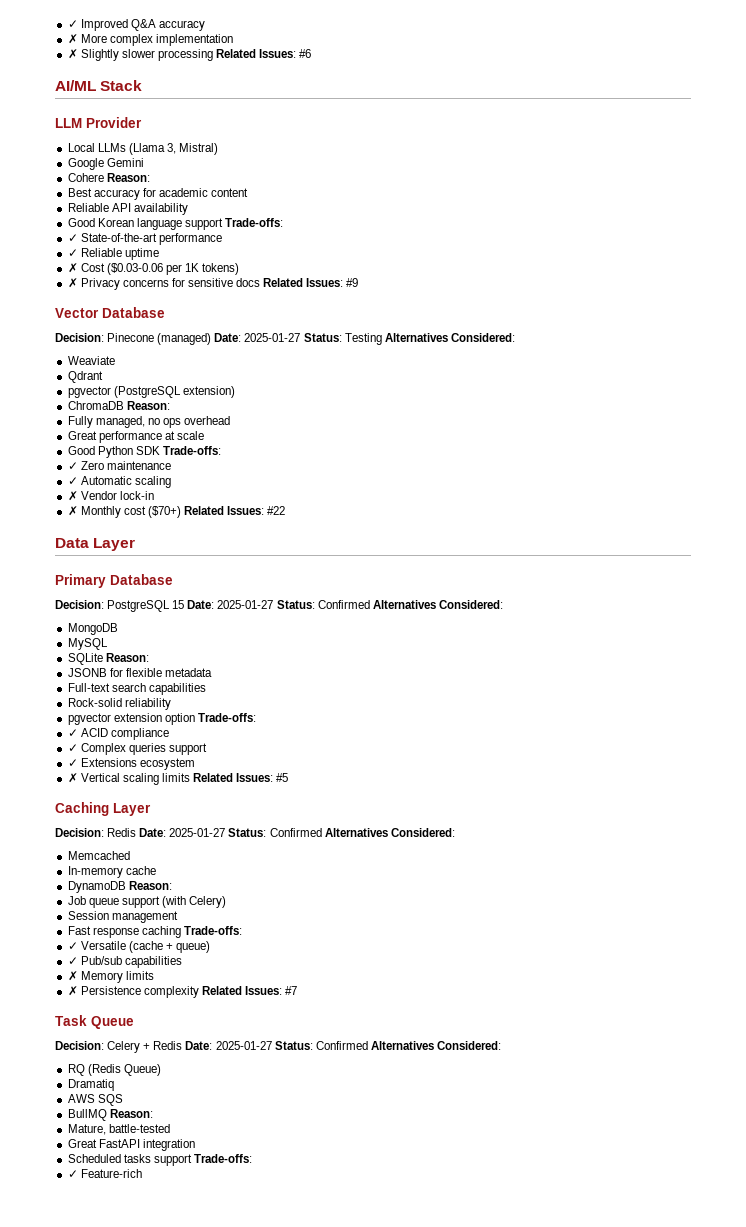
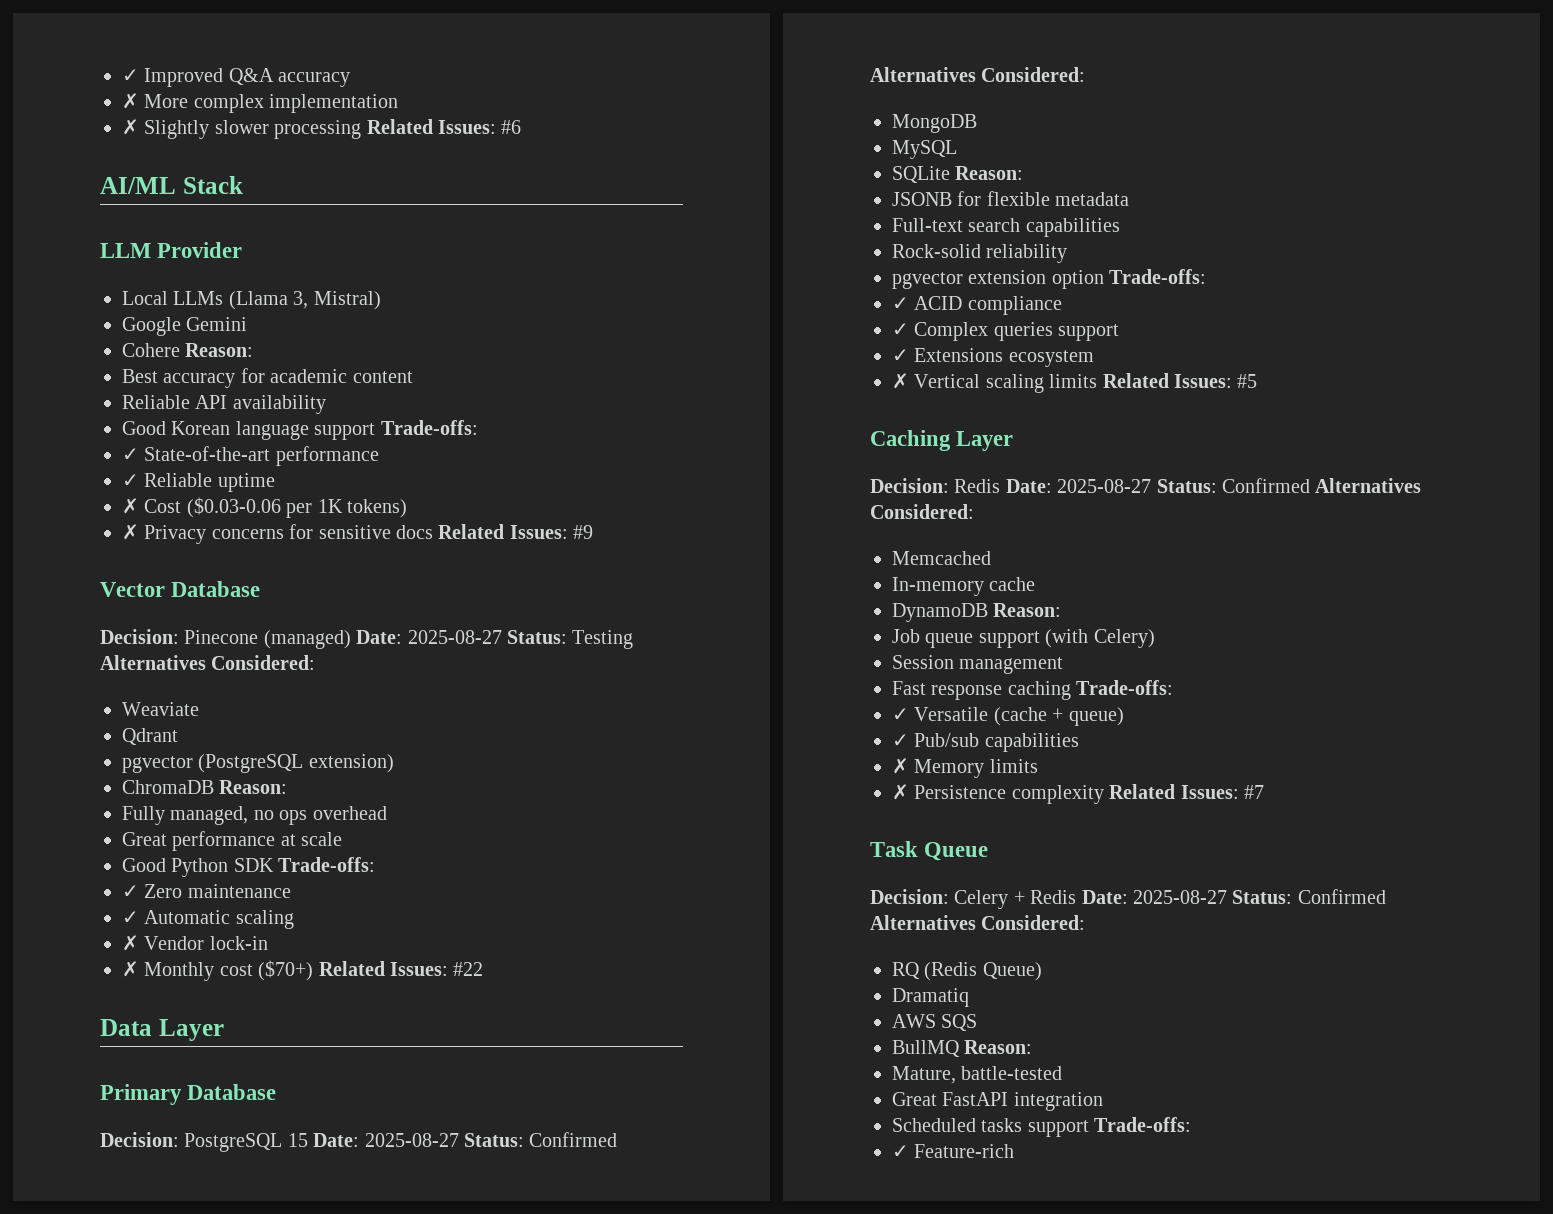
- Decision: Pinecone (managed) Date: 2025-01-27 Status: Testing Alternatives Considered:
+ Decision: Pinecone (managed) Date: 2025-08-27 Status: Testing Alternatives Considered:
- Decision: PostgreSQL 15 Date: 2025-01-27 Status: Confirmed Alternatives Considered:
+ Decision: PostgreSQL 15 Date: 2025-08-27 Status: Confirmed Alternatives Considered:
- Decision: Redis Date: 2025-01-27 Status: Confirmed Alternatives Considered:
+ Decision: Redis Date: 2025-08-27 Status: Confirmed Alternatives Considered:
- Decision: Celery + Redis Date: 2025-01-27 Status: Confirmed Alternatives Considered:
+ Decision: Celery + Redis Date: 2025-08-27 Status: Confirmed Alternatives Considered:

